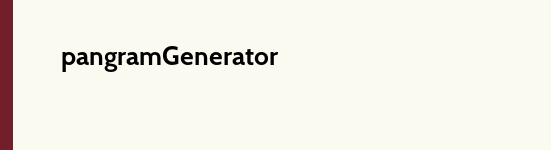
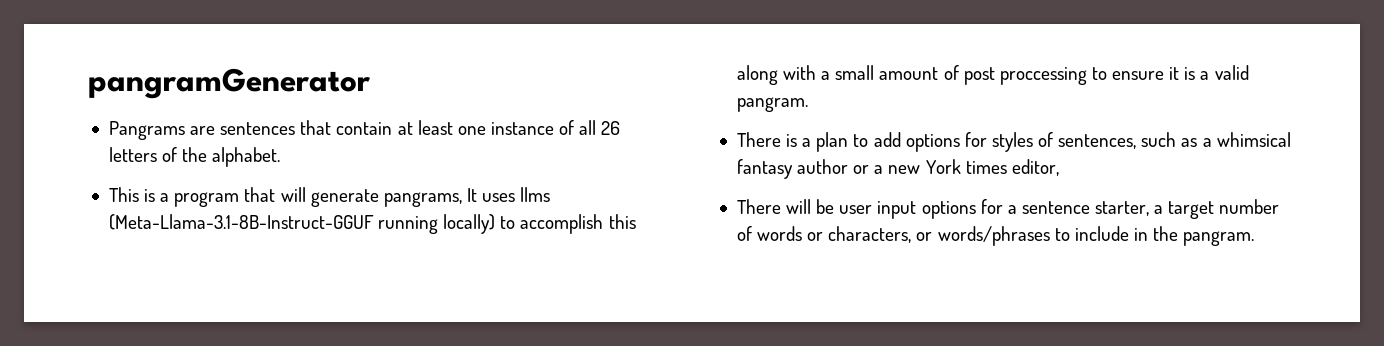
+ Pangrams are sentences that contain at least one instance of all 26 letters of the alphabet.
+ This is a program that will generate pangrams, It uses llms (Meta-Llama-3.1-8B-Instruct-GGUF running locally) to accomplish this along with a small amount of post proccessing to ensure it is a valid pangram.
+ There is a plan to add options for styles of sentences, such as a whimsical fantasy author or a new York times editor,
+ There will be user input options for a sentence starter, a target number of words or characters, or words/phrases to include in the pangram.

